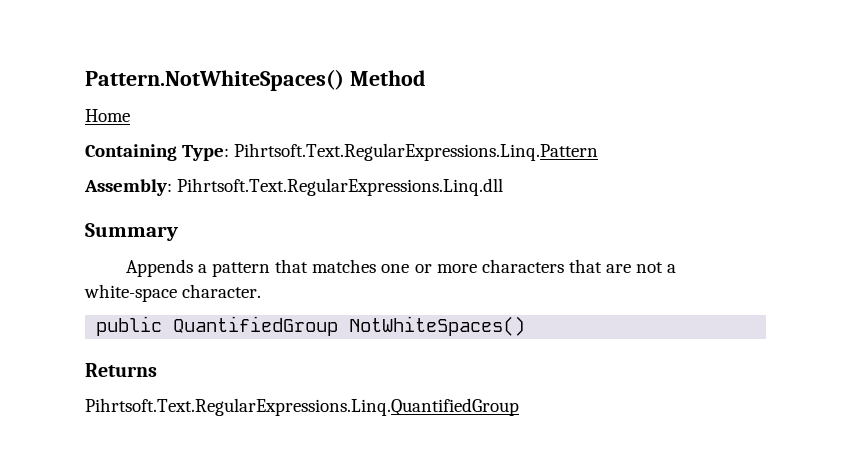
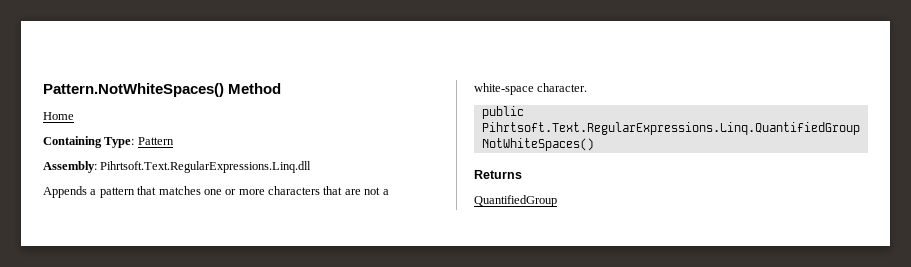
- Containing Type: Pihrtsoft.Text.RegularExpressions.Linq.Pattern
+ Containing Type: Pattern
- Summary
- public QuantifiedGroup NotWhiteSpaces()
+ public Pihrtsoft.Text.RegularExpressions.Linq.QuantifiedGroup NotWhiteSpaces()
- Pihrtsoft.Text.RegularExpressions.Linq.QuantifiedGroup
+ QuantifiedGroup

